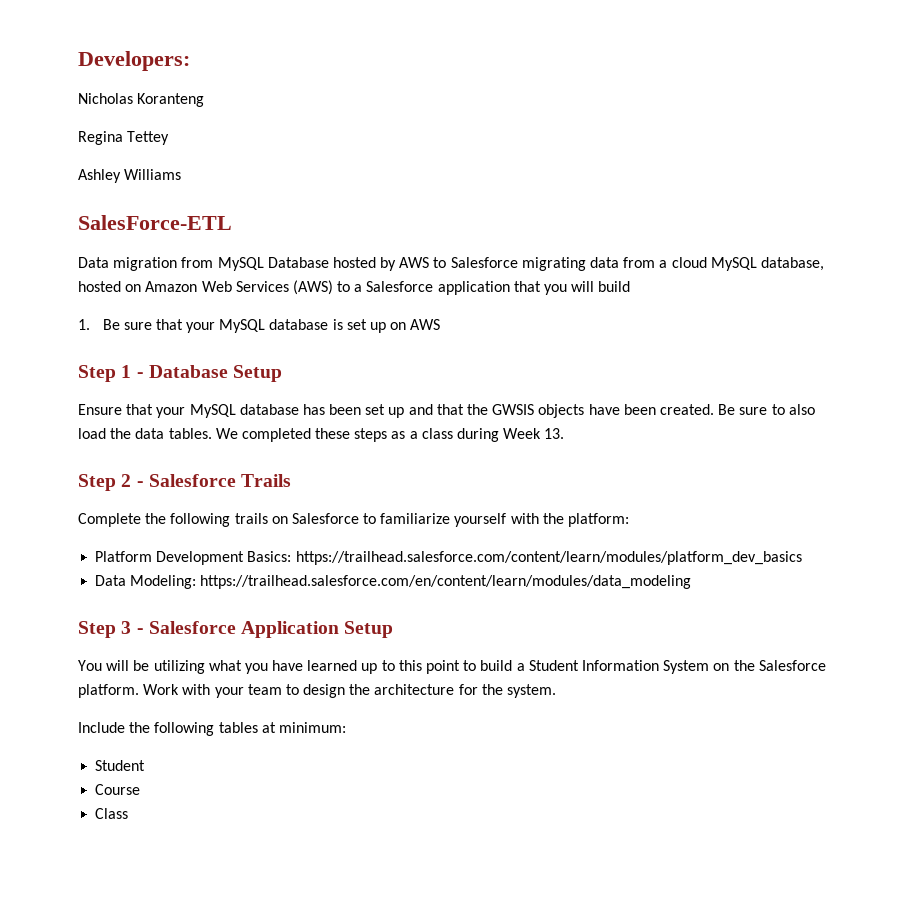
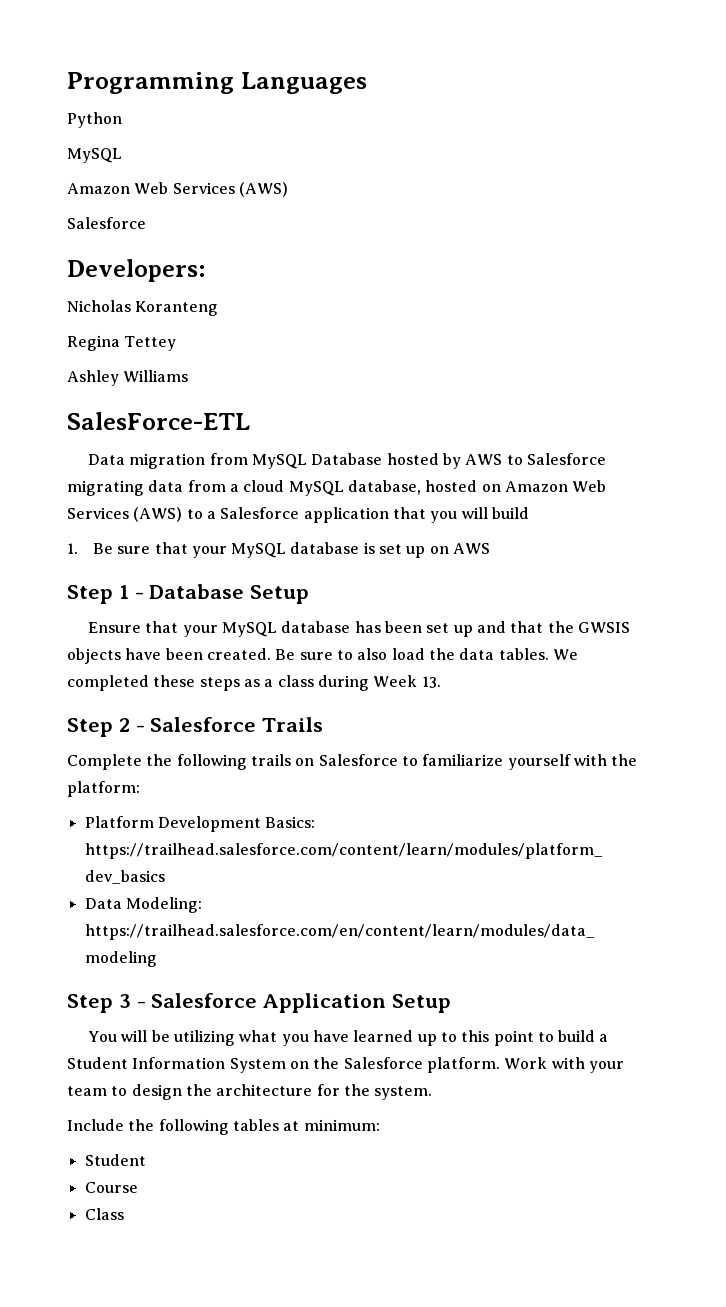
+ Programming Languages
+ Python
+ MySQL
+ Amazon Web Services (AWS)
+ Salesforce

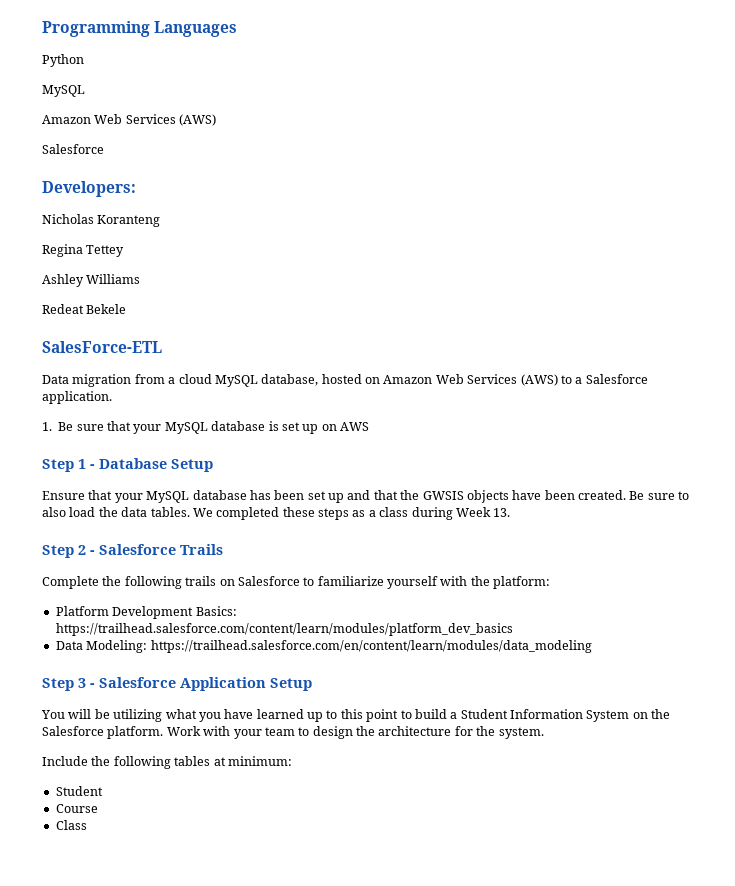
+ Redeat Bekele
- Data migration from MySQL Database hosted by AWS to Salesforce migrating data from a cloud MySQL database, hosted on Amazon Web Services (AWS) to a Salesforce application that you will build
+ Data migration from a cloud MySQL database, hosted on Amazon Web Services (AWS) to a Salesforce application.

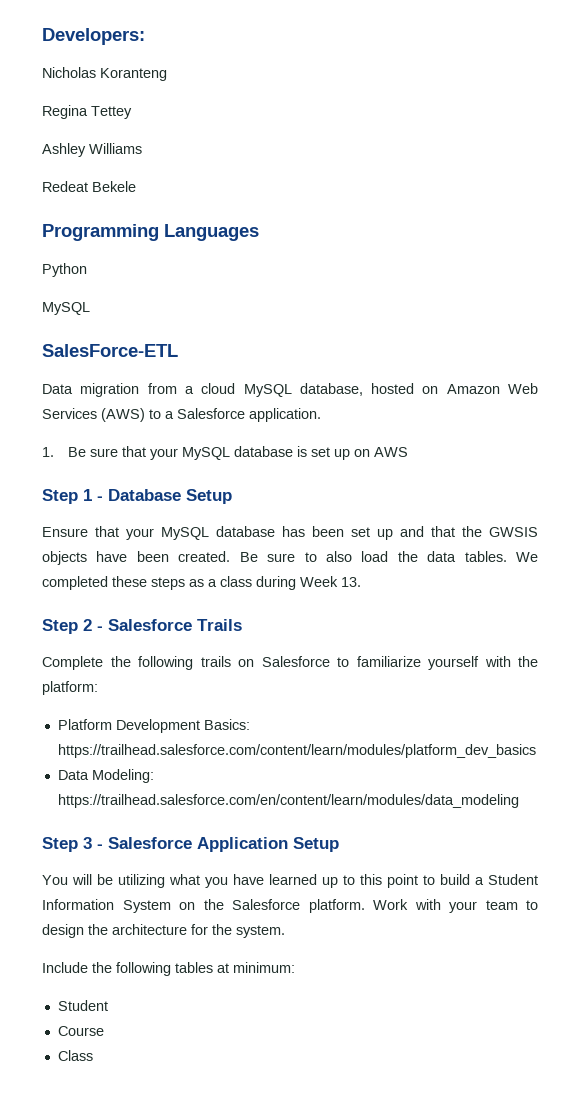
- Programming Languages
- Python
- MySQL
- Amazon Web Services (AWS)
- Salesforce
+ Programming Languages
+ Python
+ MySQL

